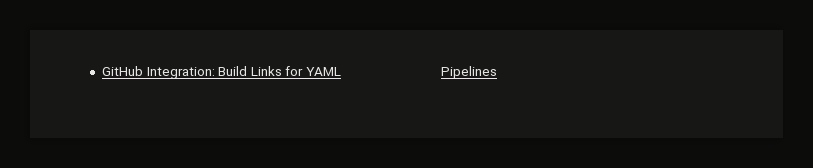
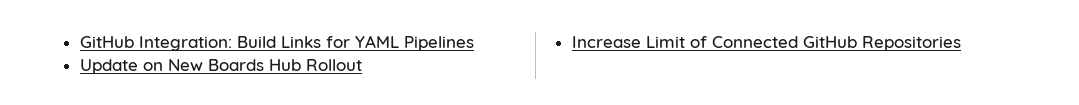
+ Update on New Boards Hub Rollout
+ Increase Limit of Connected GitHub Repositories

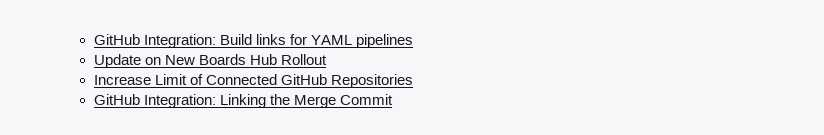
- GitHub Integration: Build Links for YAML Pipelines
+ GitHub Integration: Build links for YAML pipelines
+ GitHub Integration: Linking the Merge Commit

